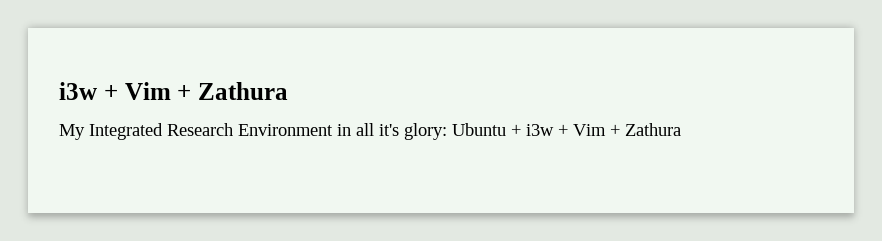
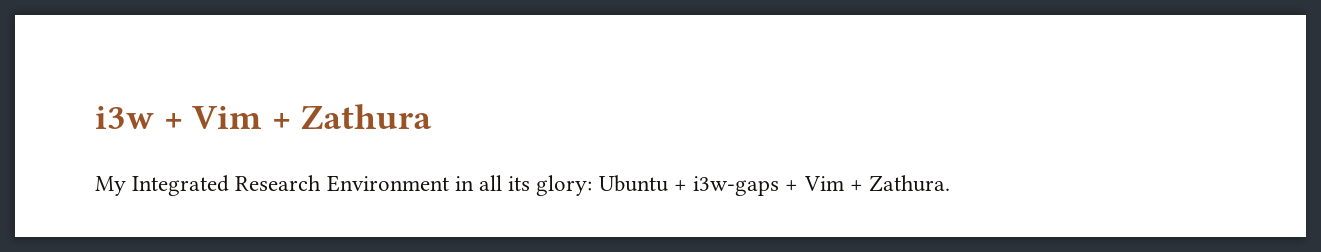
- My Integrated Research Environment in all it's glory: Ubuntu + i3w + Vim + Zathura
+ My Integrated Research Environment in all its glory: Ubuntu + i3w-gaps + Vim + Zathura.

